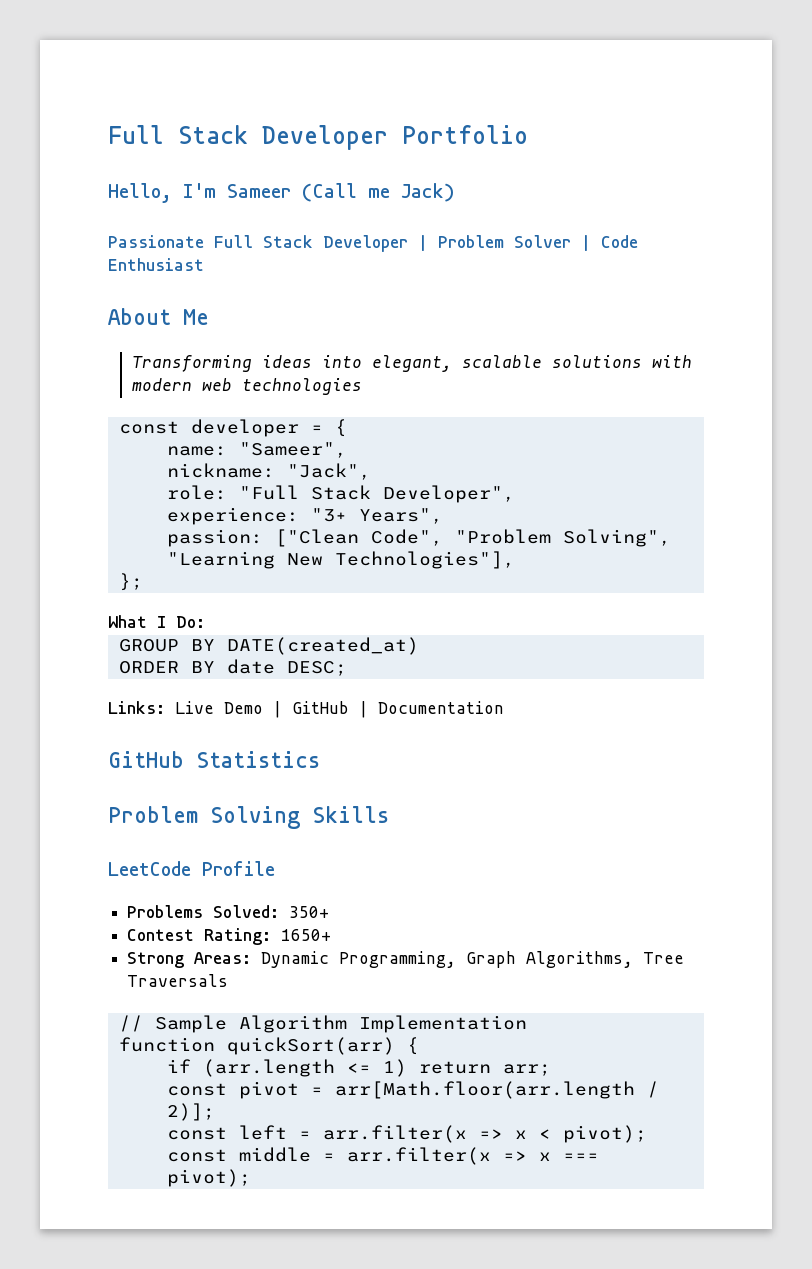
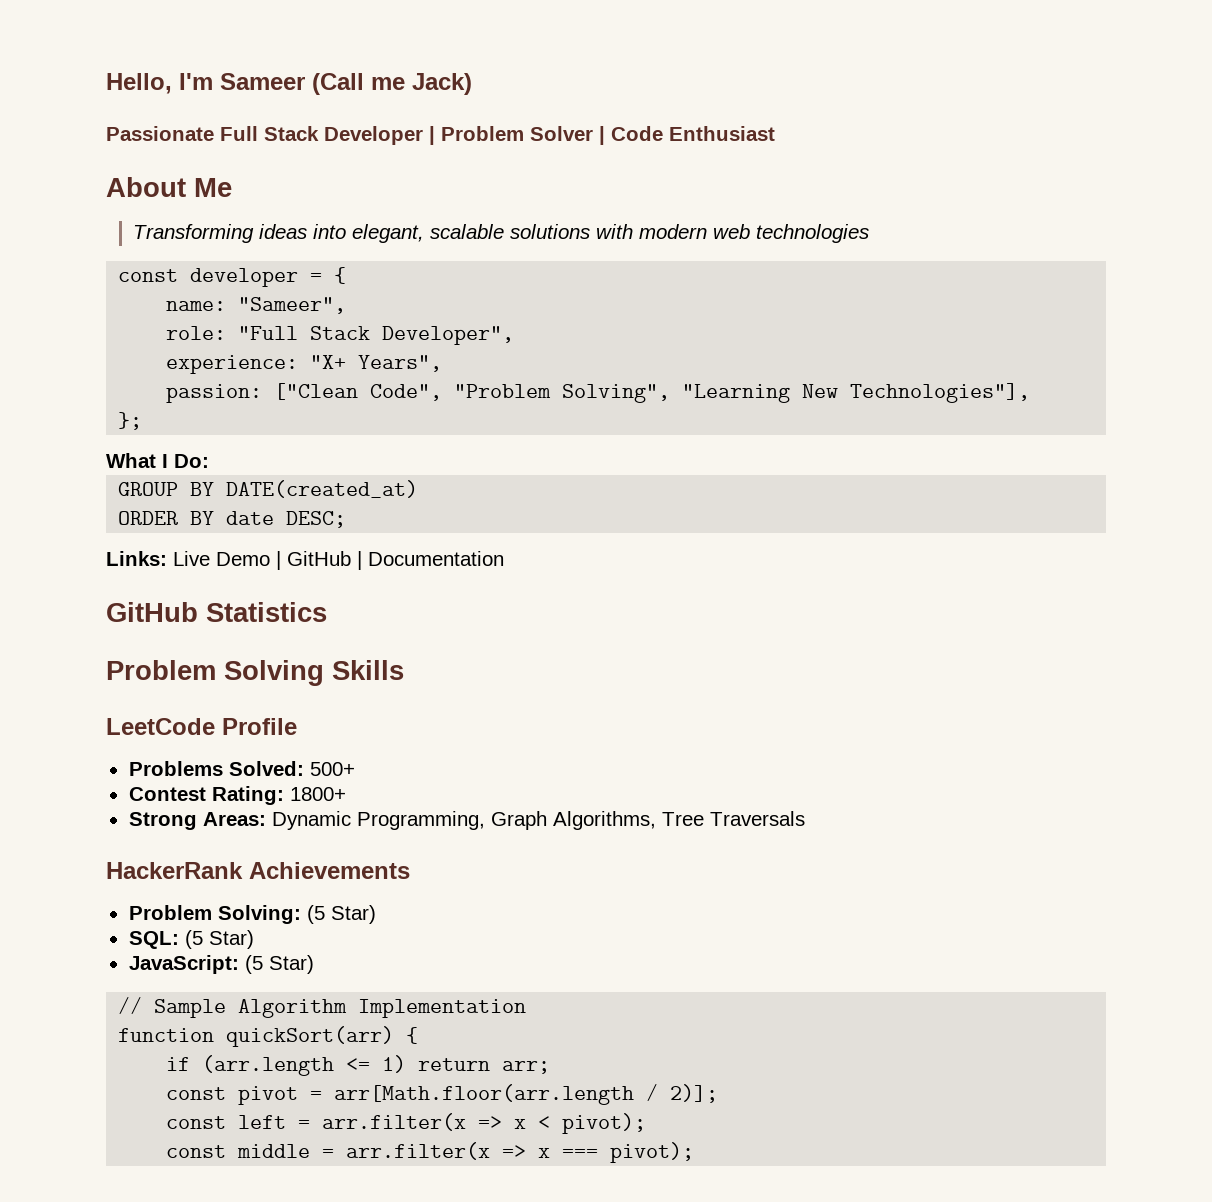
- Full Stack Developer Portfolio
- nickname: "Jack",
- experience: "3+ Years",
+ experience: "X+ Years",
- Problems Solved: 350+
+ Problems Solved: 500+
- Contest Rating: 1650+
+ Contest Rating: 1800+
+ HackerRank Achievements
+ Problem Solving: (5 Star)
+ SQL: (5 Star)
+ JavaScript: (5 Star)

